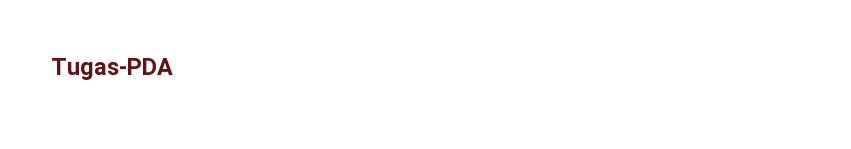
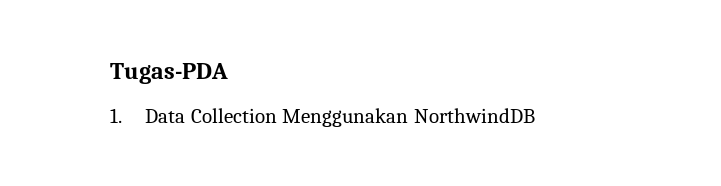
+ 1. Data Collection Menggunakan NorthwindDB

